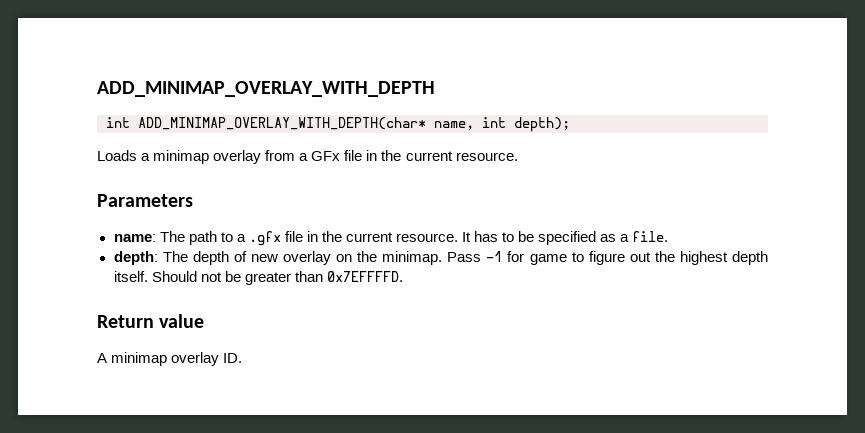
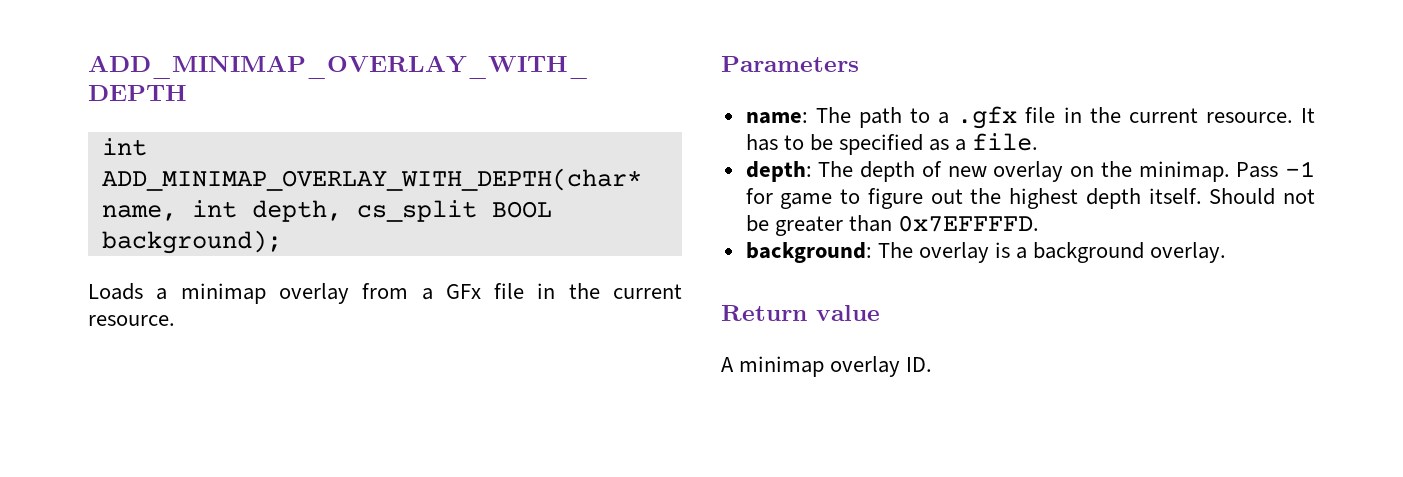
- int ADD_MINIMAP_OVERLAY_WITH_DEPTH(char* name, int depth);
+ int ADD_MINIMAP_OVERLAY_WITH_DEPTH(char* name, int depth, cs_split BOOL background);
+ background: The overlay is a background overlay.

